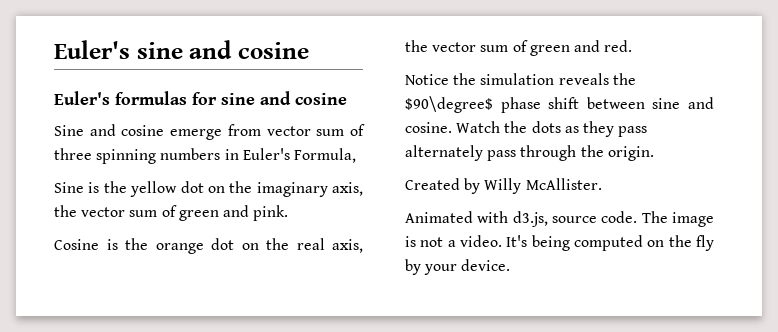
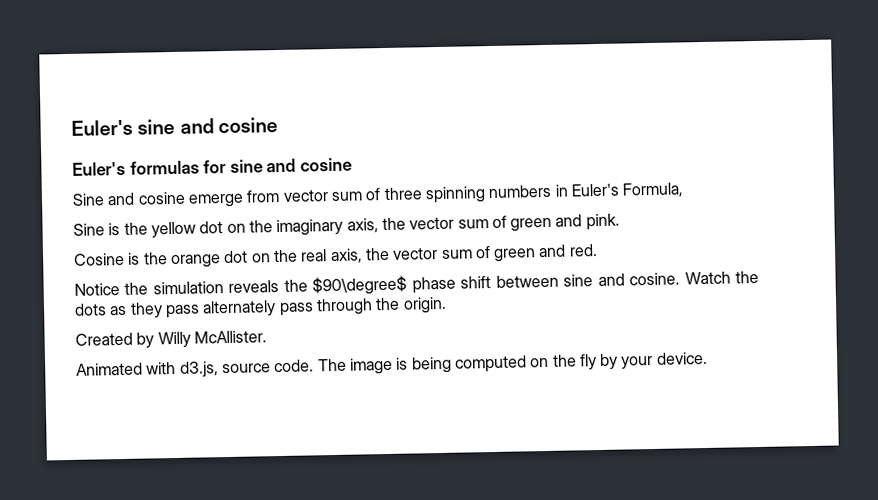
- The image is not a video. It's being computed on the fly by your device.
+ The image is being computed on the fly by your device.

